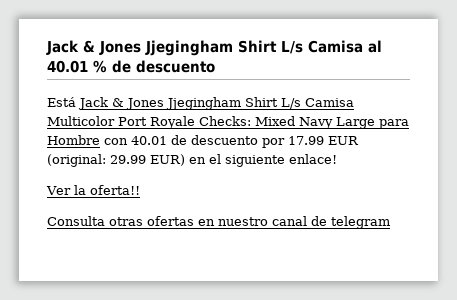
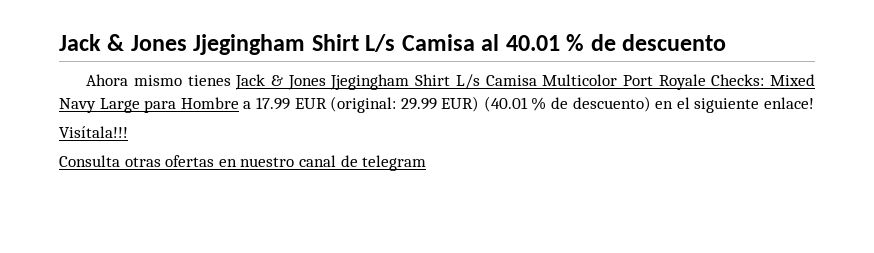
- Está Jack & Jones Jjegingham Shirt L/s Camisa Multicolor Port Royale Checks: Mixed Navy Large para Hombre con 40.01 de descuento por 17.99 EUR (original: 29.99 EUR) en el siguiente enlace!
+ Ahora mismo tienes Jack & Jones Jjegingham Shirt L/s Camisa Multicolor Port Royale Checks: Mixed Navy Large para Hombre a 17.99 EUR (original: 29.99 EUR) (40.01 % de descuento) en el siguiente enlace!
- Ver la oferta!!
+ Visítala!!!

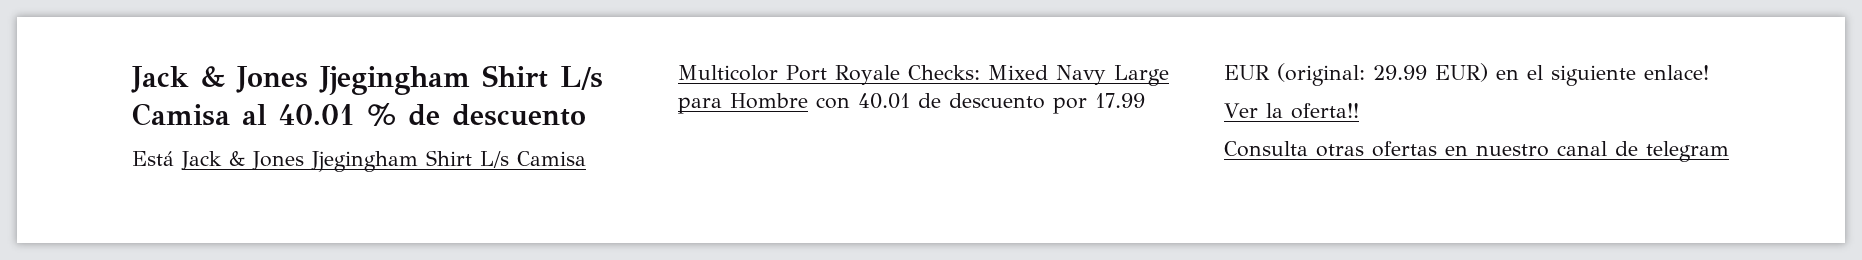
- Ahora mismo tienes Jack & Jones Jjegingham Shirt L/s Camisa Multicolor Port Royale Checks: Mixed Navy Large para Hombre a 17.99 EUR (original: 29.99 EUR) (40.01 % de descuento) en el siguiente enlace!
+ Está Jack & Jones Jjegingham Shirt L/s Camisa Multicolor Port Royale Checks: Mixed Navy Large para Hombre con 40.01 de descuento por 17.99 EUR (original: 29.99 EUR) en el siguiente enlace!
- Visítala!!!
+ Ver la oferta!!

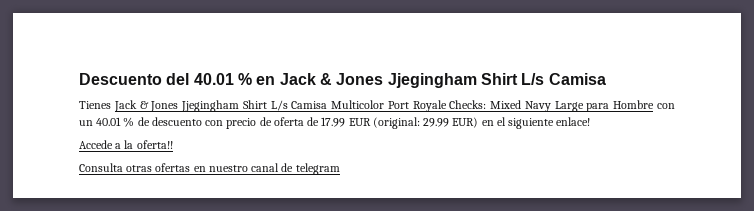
- Jack & Jones Jjegingham Shirt L/s Camisa al 40.01 % de descuento
- Está Jack & Jones Jjegingham Shirt L/s Camisa Multicolor Port Royale Checks: Mixed Navy Large para Hombre con 40.01 de descuento por 17.99 EUR (original: 29.99 EUR) en el siguiente enlace!
+ Descuento del 40.01 % en Jack & Jones Jjegingham Shirt L/s Camisa
+ Tienes Jack & Jones Jjegingham Shirt L/s Camisa Multicolor Port Royale Checks: Mixed Navy Large para Hombre con un 40.01 % de descuento con precio de oferta de 17.99 EUR (original: 29.99 EUR) en el siguiente enlace!
- Ver la oferta!!
+ Accede a la oferta!!

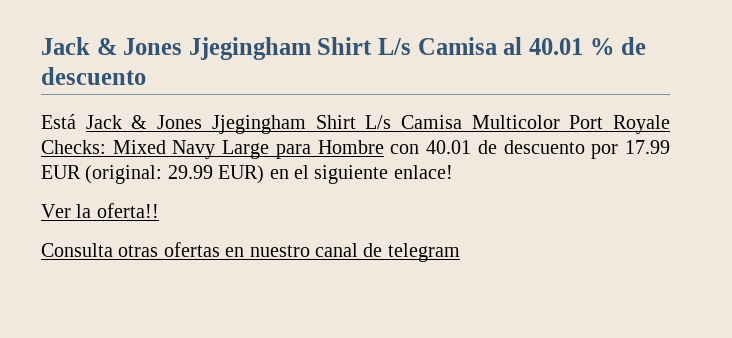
- Descuento del 40.01 % en Jack & Jones Jjegingham Shirt L/s Camisa
- Tienes Jack & Jones Jjegingham Shirt L/s Camisa Multicolor Port Royale Checks: Mixed Navy Large para Hombre con un 40.01 % de descuento con precio de oferta de 17.99 EUR (original: 29.99 EUR) en el siguiente enlace!
+ Jack & Jones Jjegingham Shirt L/s Camisa al 40.01 % de descuento
+ Está Jack & Jones Jjegingham Shirt L/s Camisa Multicolor Port Royale Checks: Mixed Navy Large para Hombre con 40.01 de descuento por 17.99 EUR (original: 29.99 EUR) en el siguiente enlace!
- Accede a la oferta!!
+ Ver la oferta!!

